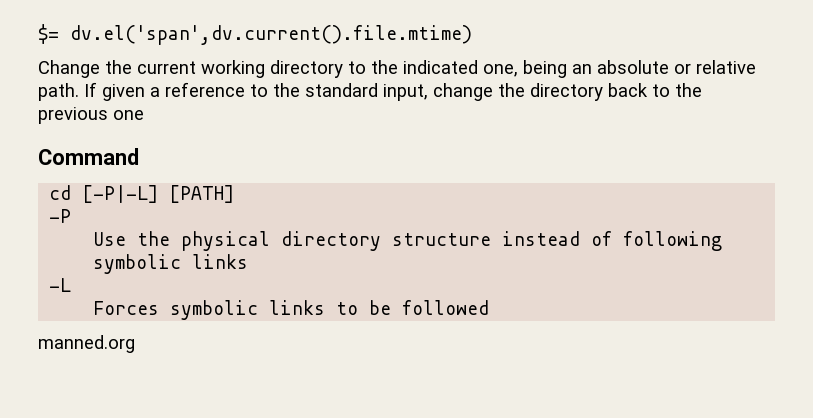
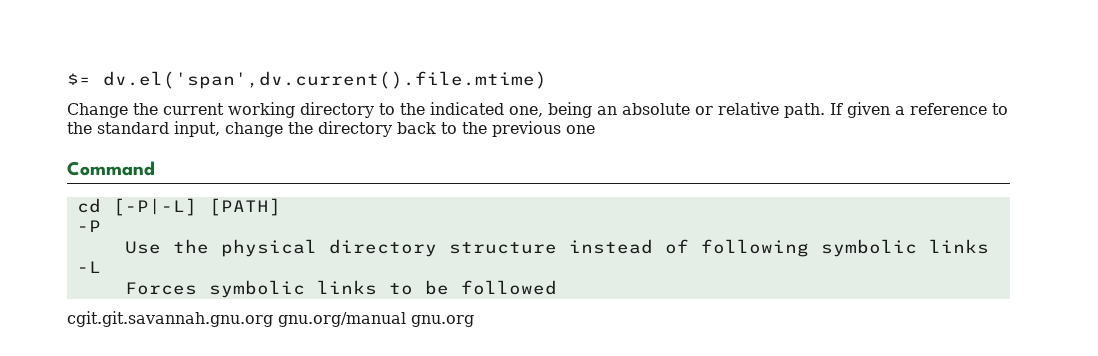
- manned.org
+ cgit.git.savannah.gnu.org gnu.org/manual gnu.org

